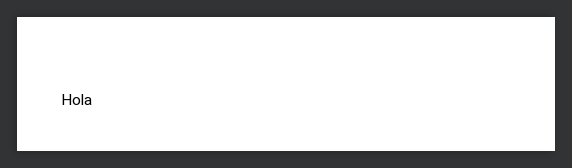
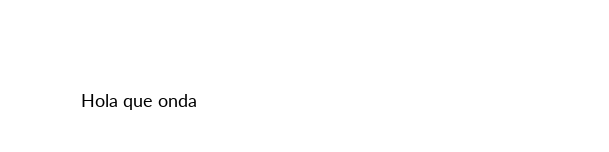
- Hola
+ Hola que onda

